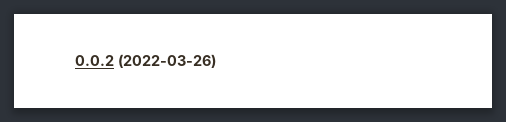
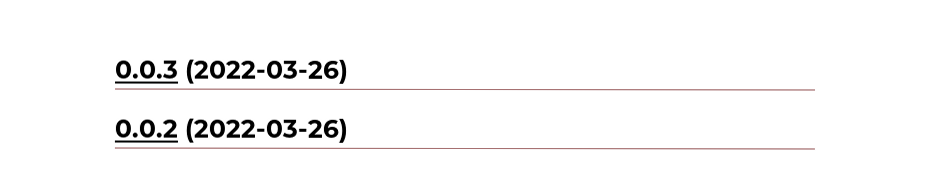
+ 0.0.3 (2022-03-26)

